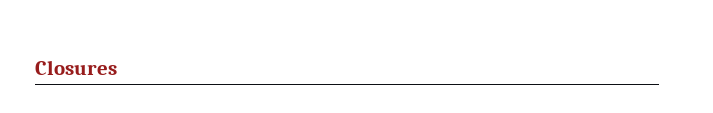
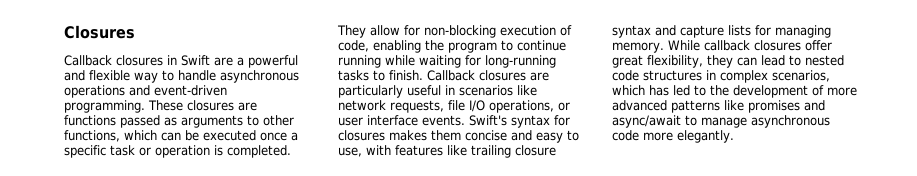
+ Callback closures in Swift are a powerful and flexible way to handle asynchronous operations and event-driven programming. These closures are functions passed as arguments to other functions, which can be executed once a specific task or operation is completed. They allow for non-blocking execution of code, enabling the program to continue running while waiting for long-running tasks to finish. Callback closures are particularly useful in scenarios like network requests, file I/O operations, or user interface events. Swift's syntax for closures makes them concise and easy to use, with features like trailing closure syntax and capture lists for managing memory. While callback closures offer great flexibility, they can lead to nested code structures in complex scenarios, which has led to the development of more advanced patterns like promises and async/await to manage asynchronous code more elegantly.

